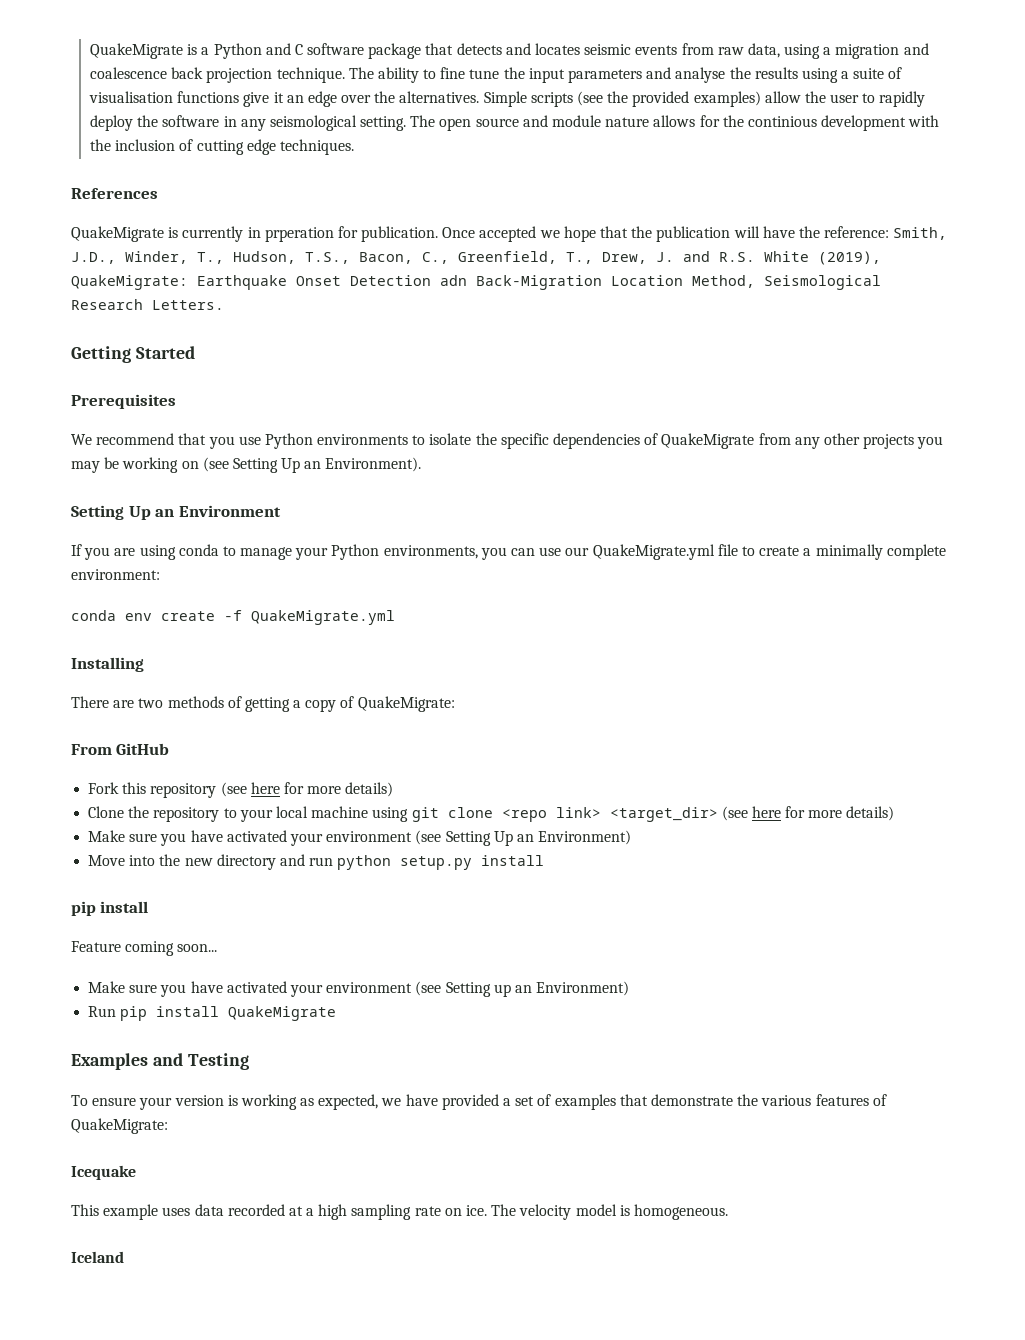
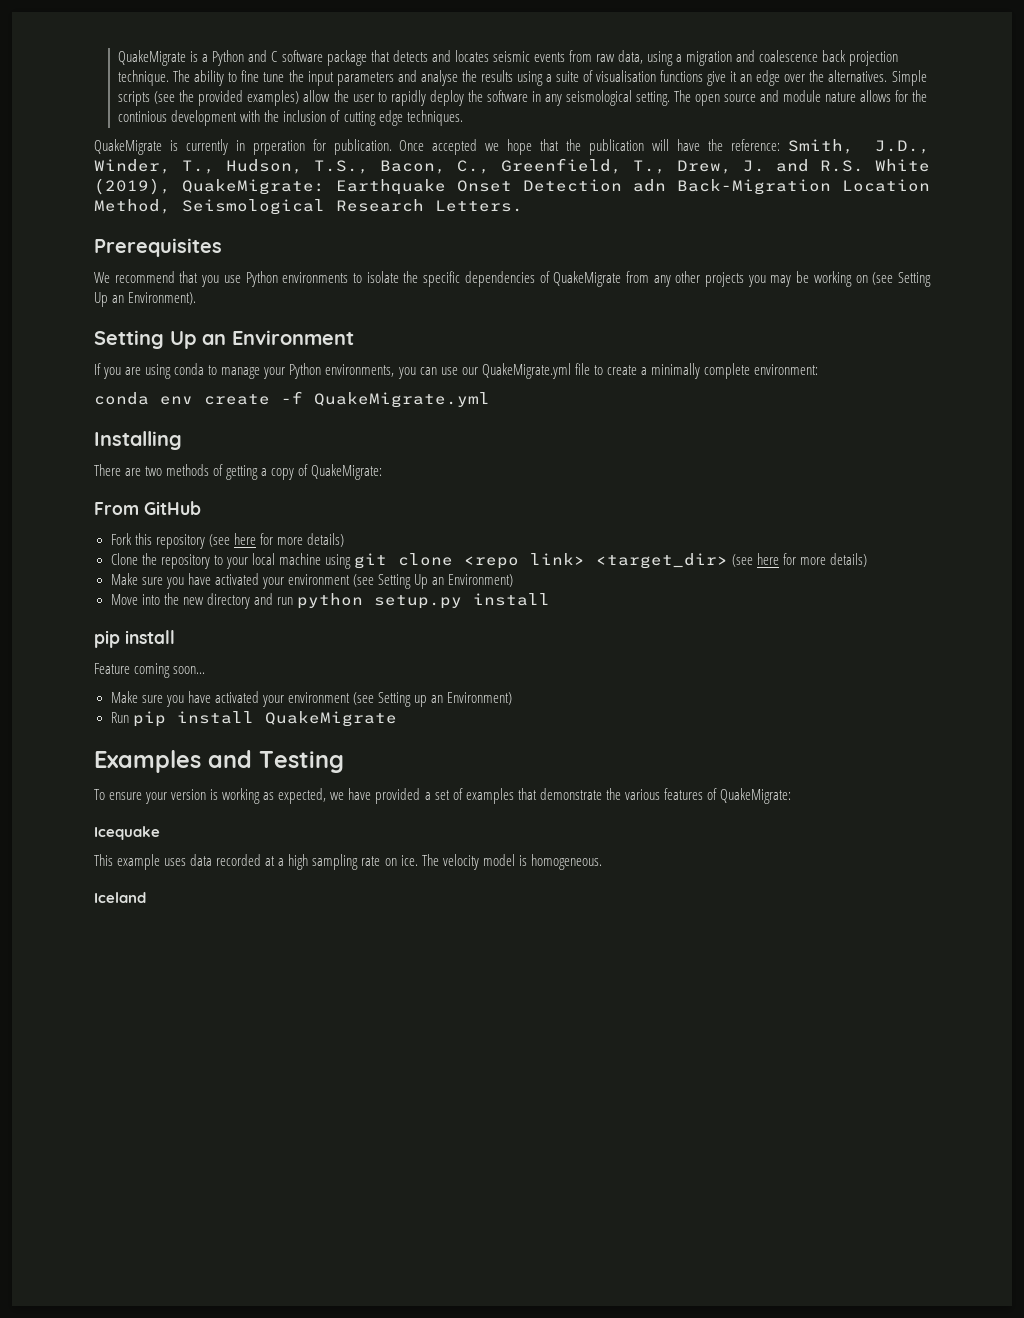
- References
- Getting Started

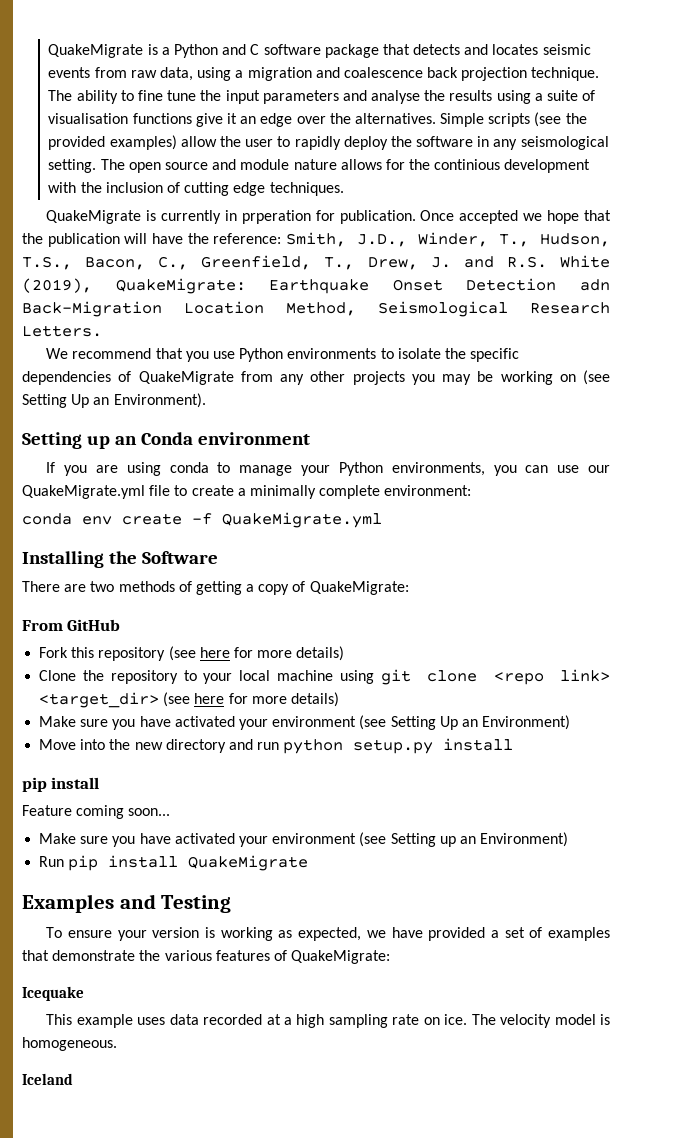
- Prerequisites
- Setting Up an Environment
+ Setting up an Conda environment
- Installing
+ Installing the Software

